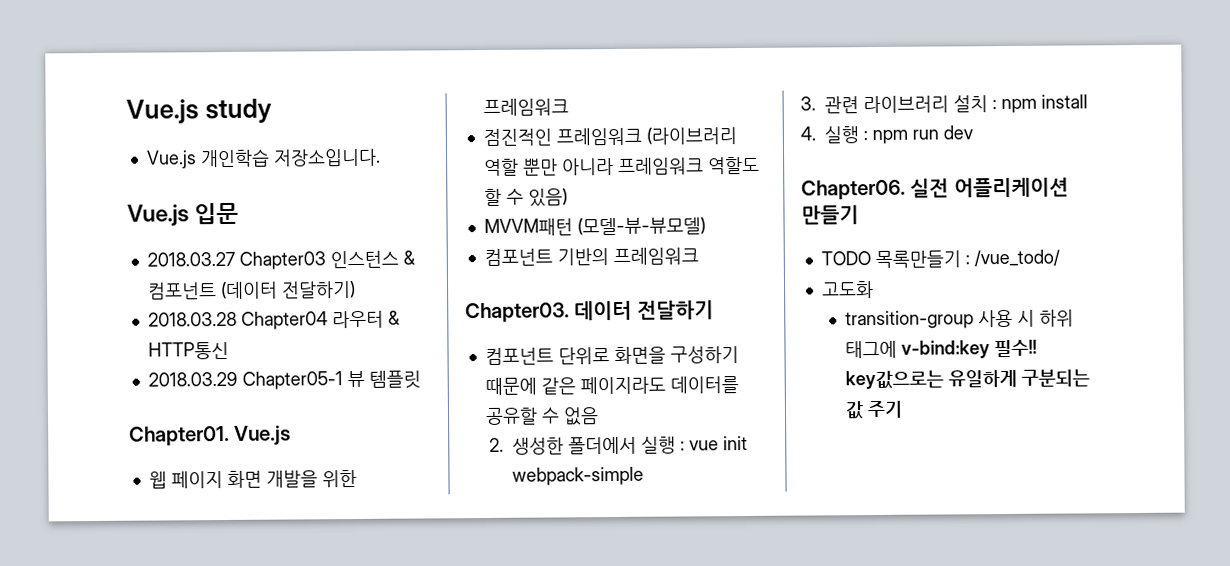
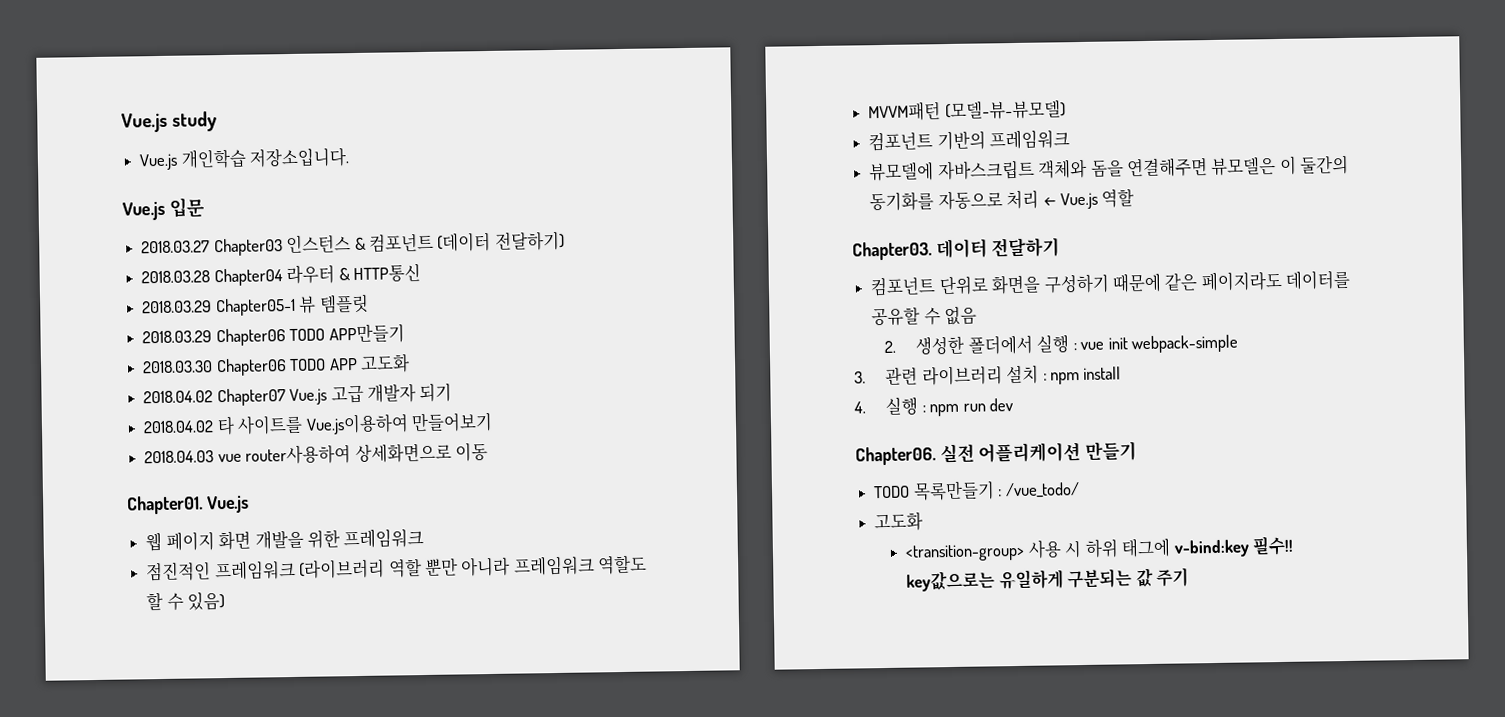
+ 2018.03.29 Chapter06 TODO APP만들기
+ 2018.03.30 Chapter06 TODO APP 고도화
+ 2018.04.02 Chapter07 Vue.js 고급 개발자 되기
+ 2018.04.02 타 사이트를 Vue.js이용하여 만들어보기
+ 2018.04.03 vue router사용하여 상세화면으로 이동
+ 뷰모델에 자바스크립트 객체와 돔을 연결해주면 뷰모델은 이 둘간의 동기화를 자동으로 처리 ← Vue.js 역할
- transition-group 사용 시 하위 태그에 v-bind:key 필수!! key값으로는 유일하게 구분되는 값 주기
+ <transition-group> 사용 시 하위 태그에 v-bind:key 필수!! key값으로는 유일하게 구분되는 값 주기

